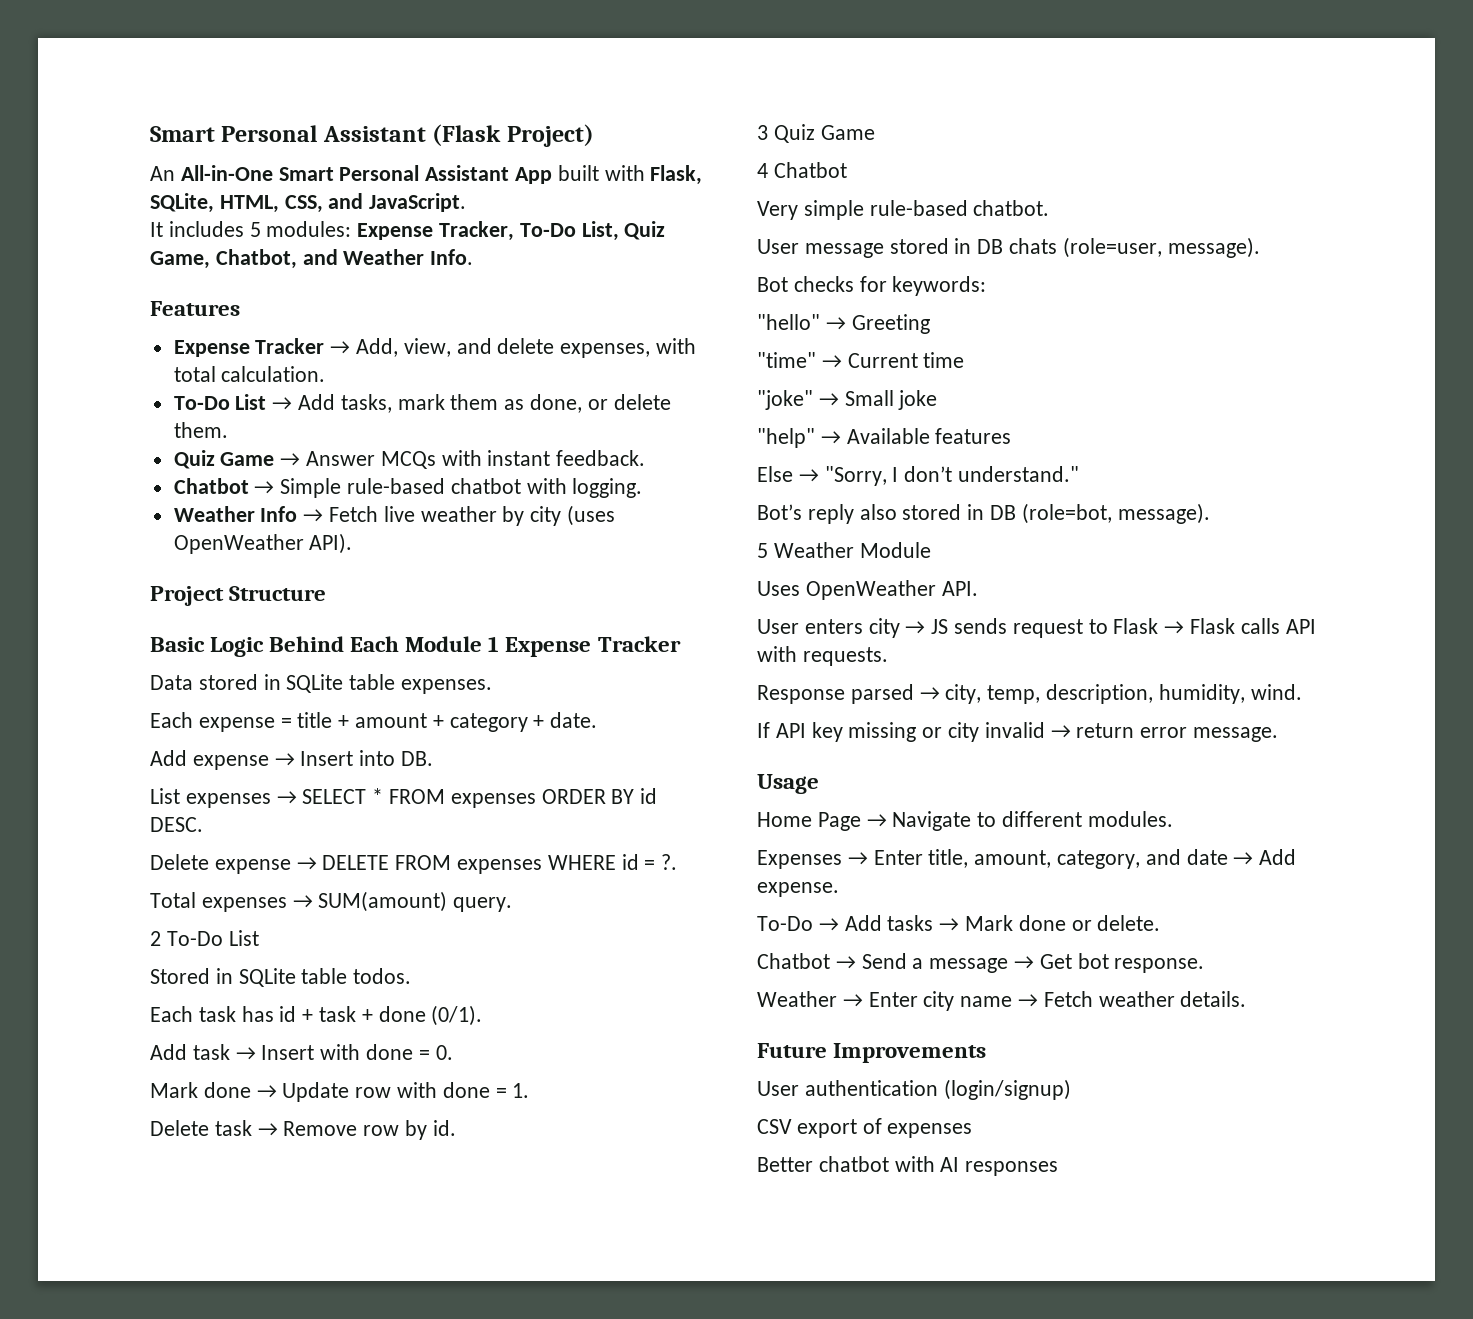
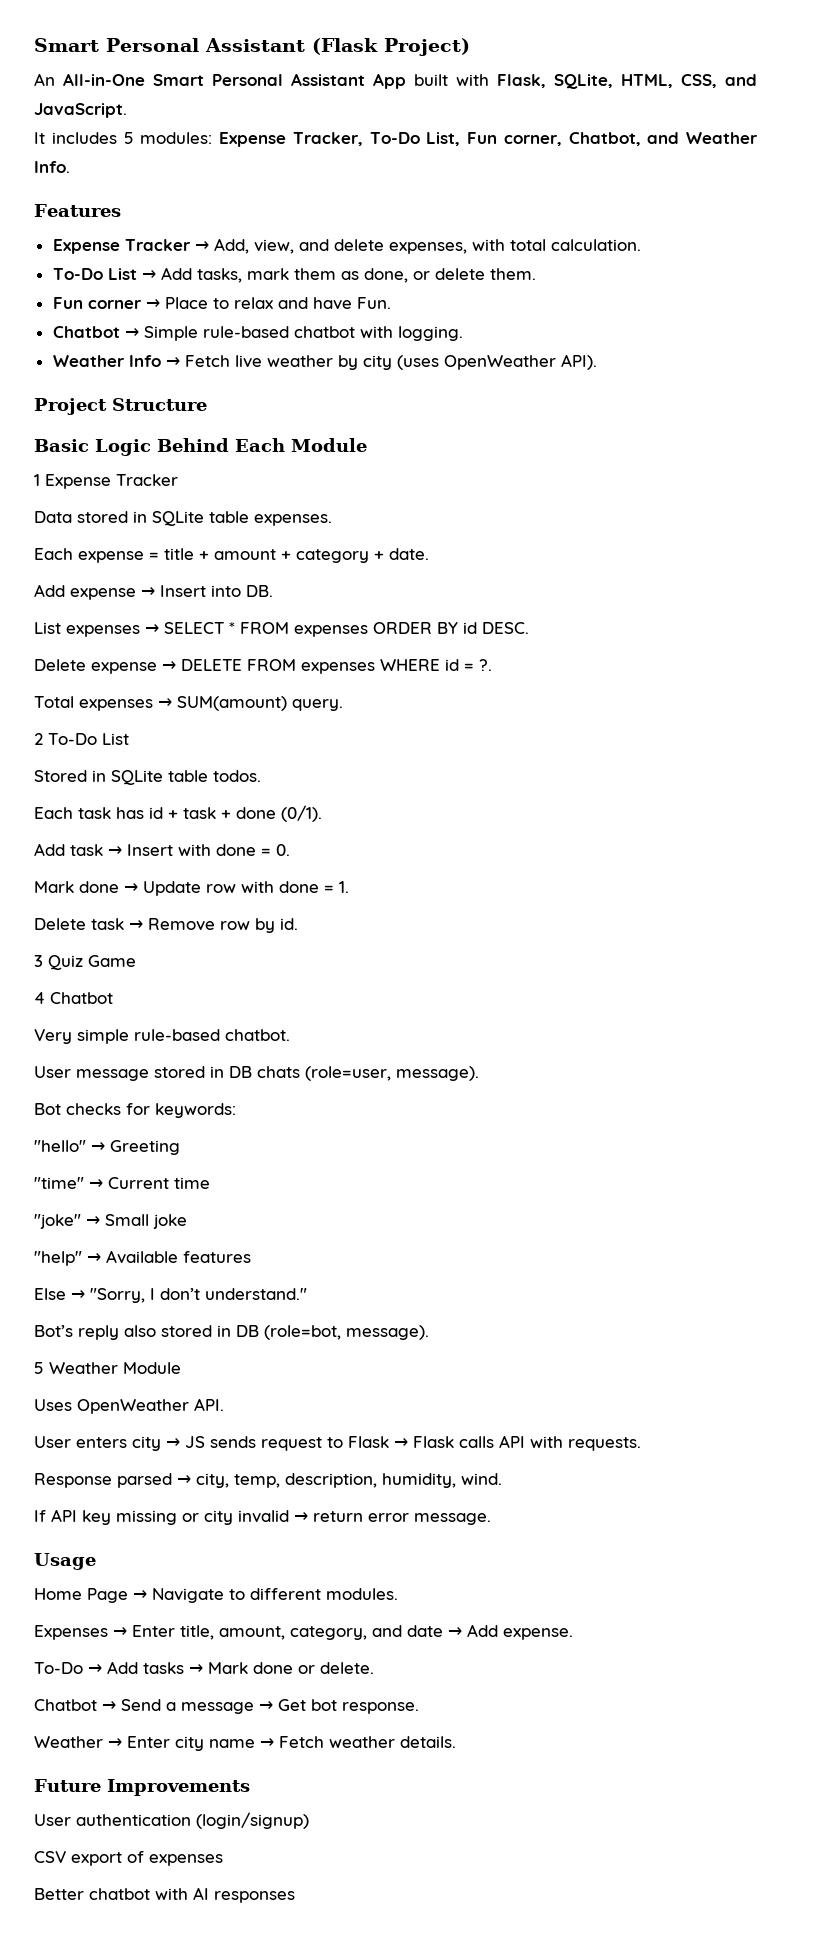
- It includes 5 modules: Expense Tracker, To-Do List, Quiz Game, Chatbot, and Weather Info.
+ It includes 5 modules: Expense Tracker, To-Do List, Fun corner, Chatbot, and Weather Info.
- Quiz Game → Answer MCQs with instant feedback.
+ Fun corner → Place to relax and have Fun.
- Basic Logic Behind Each Module 1 Expense Tracker
+ Basic Logic Behind Each Module
+ 1 Expense Tracker

